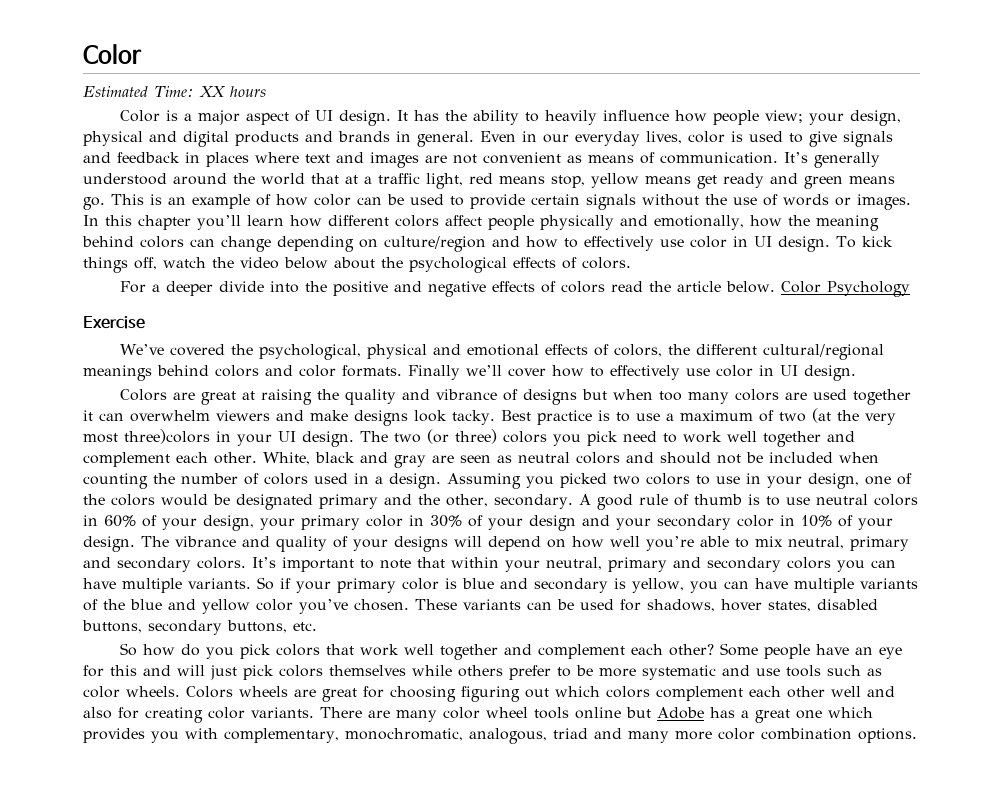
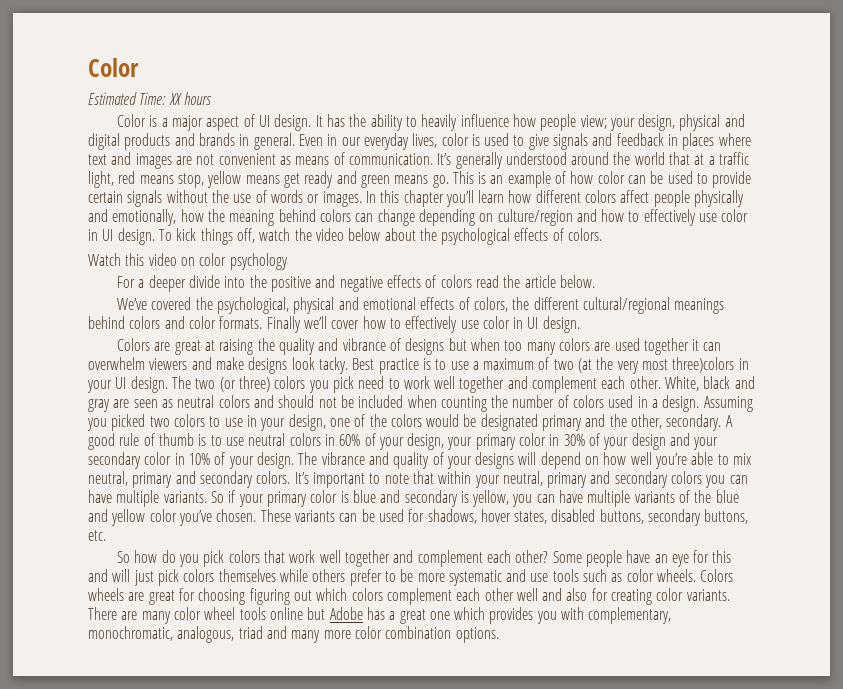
+ Watch this video on color psychology
- Color Psychology
- Exercise

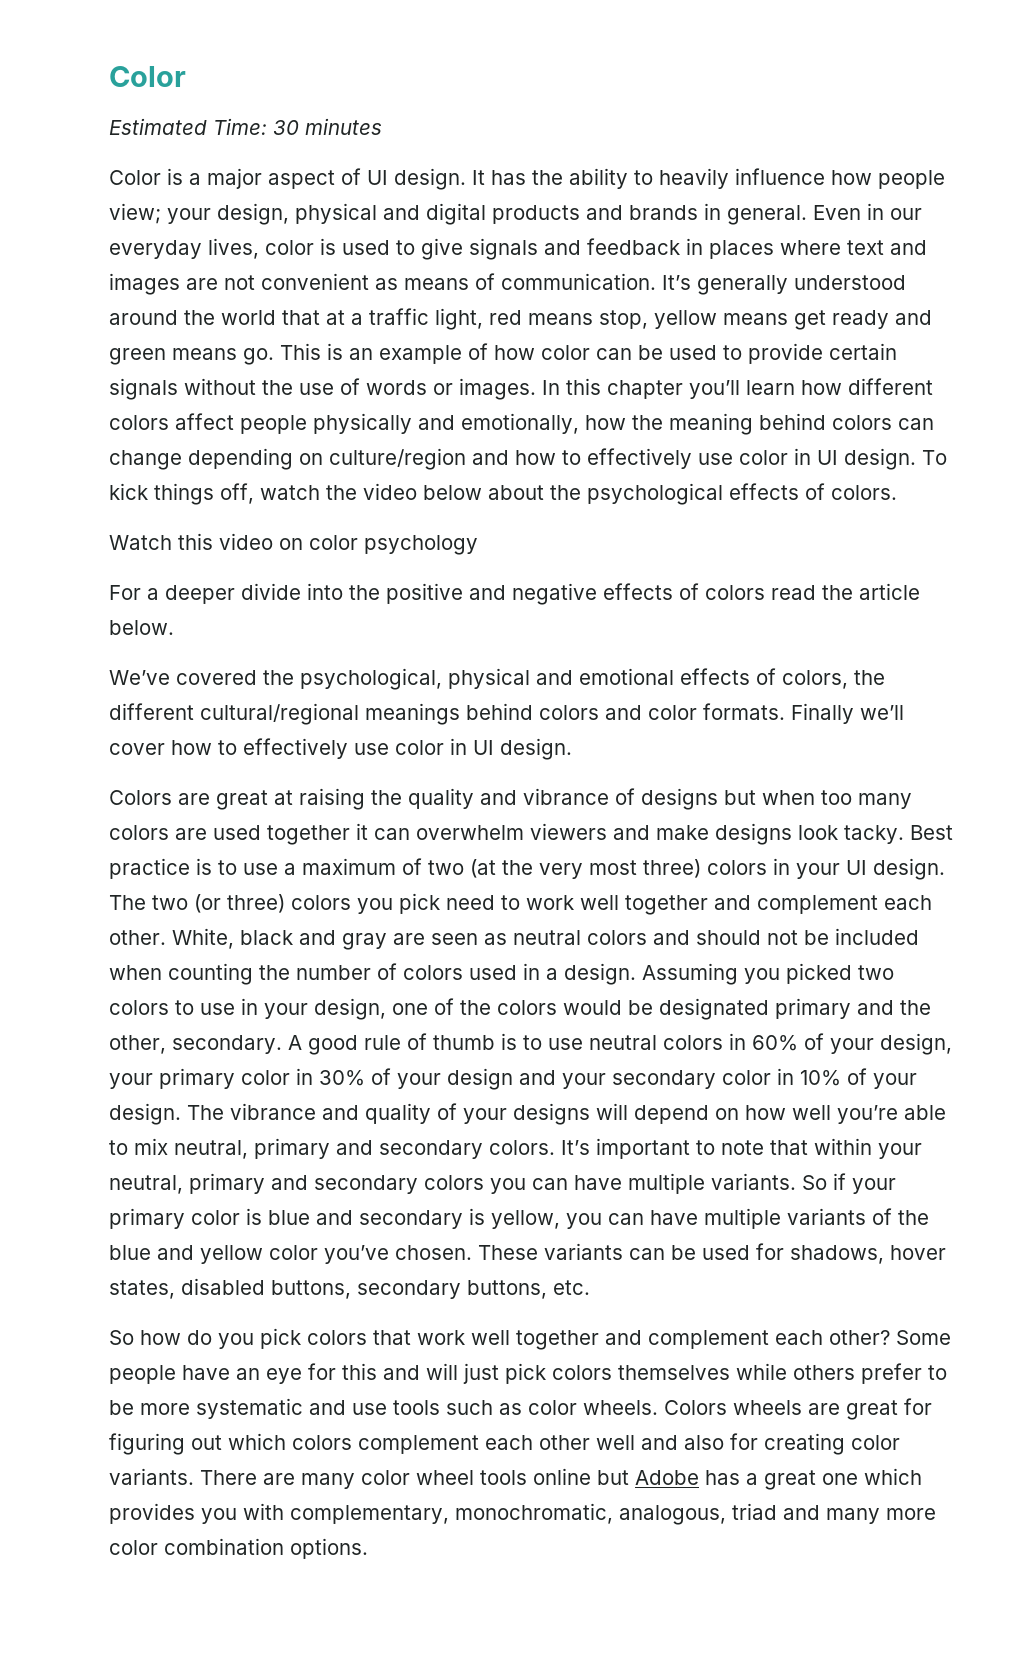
- Estimated Time: XX hours
+ Estimated Time: 30 minutes
- Best practice is to use a maximum of two (at the very most three)colors in your UI design.
+ Best practice is to use a maximum of two (at the very most three) colors in your UI design.
- Colors wheels are great for choosing figuring out which colors complement each other well and also for creating color variants.
+ Colors wheels are great for figuring out which colors complement each other well and also for creating color variants.

